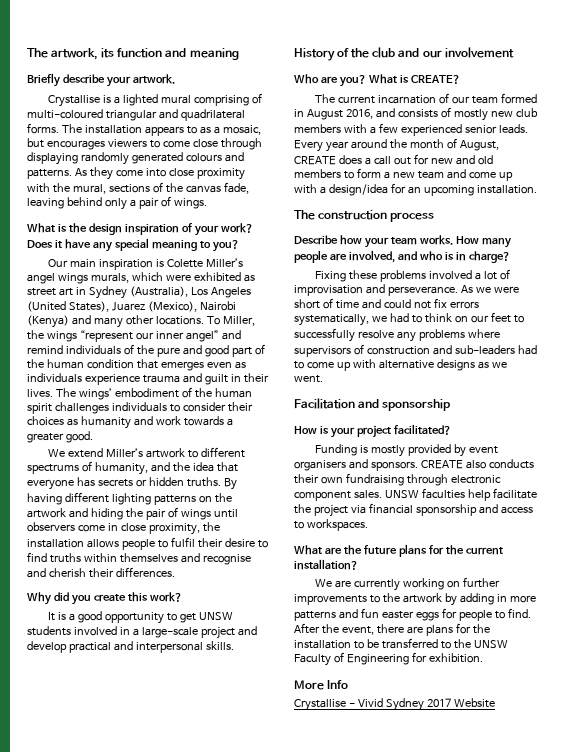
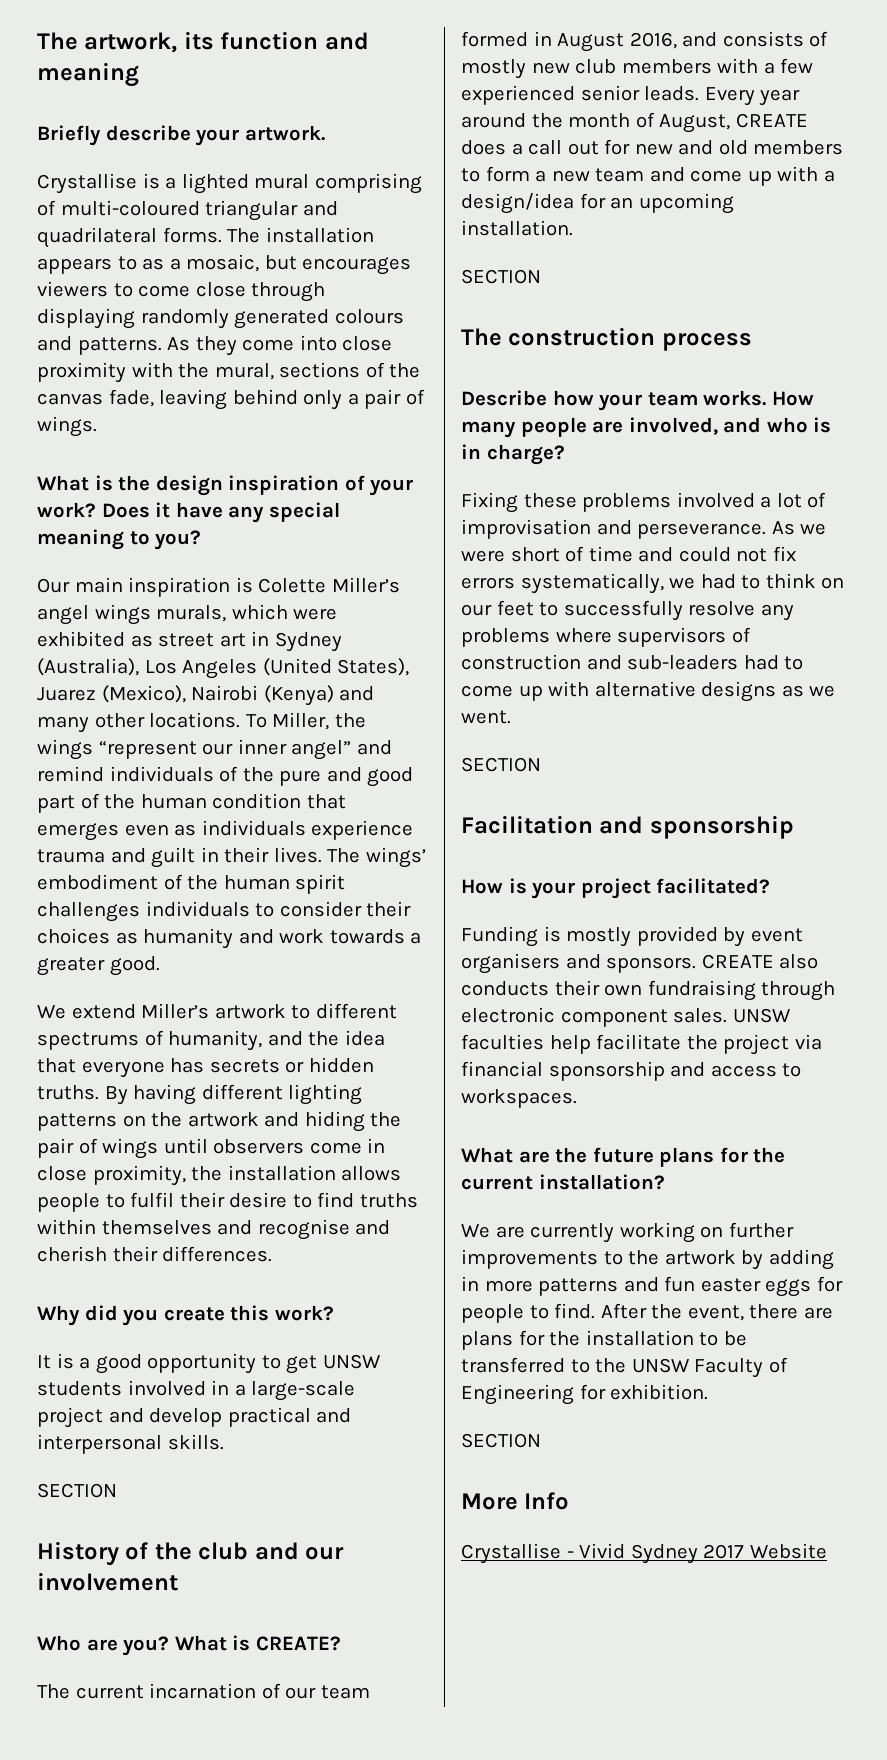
  It is a good opportunity to get UNSW students involved in a large-scale project and develop practical and interpersonal skills.
+ SECTION
  Every year around the month of August, CREATE does a call out for new and old members to form a new team and come up with a design/idea for an upcoming installation.
+ SECTION
  As we were short of time and could not fix errors systematically, we had to think on our feet to successfully resolve any problems where supervisors of construction and sub-leaders had to come up with alternative designs as we went.
+ SECTION
  After the event, there are plans for the installation to be transferred to the UNSW Faculty of Engineering for exhibition.
+ SECTION

